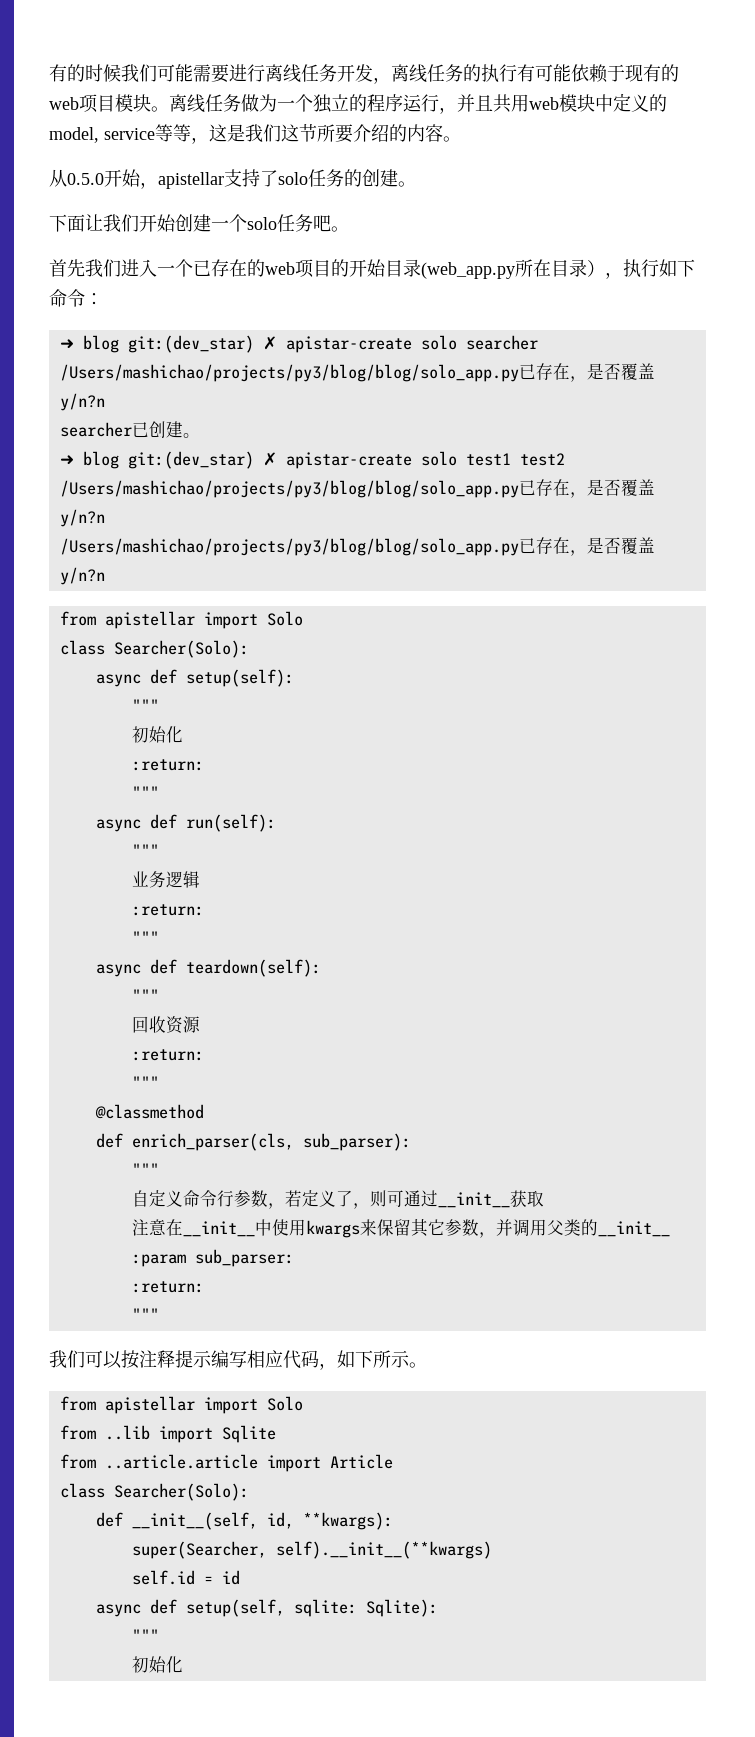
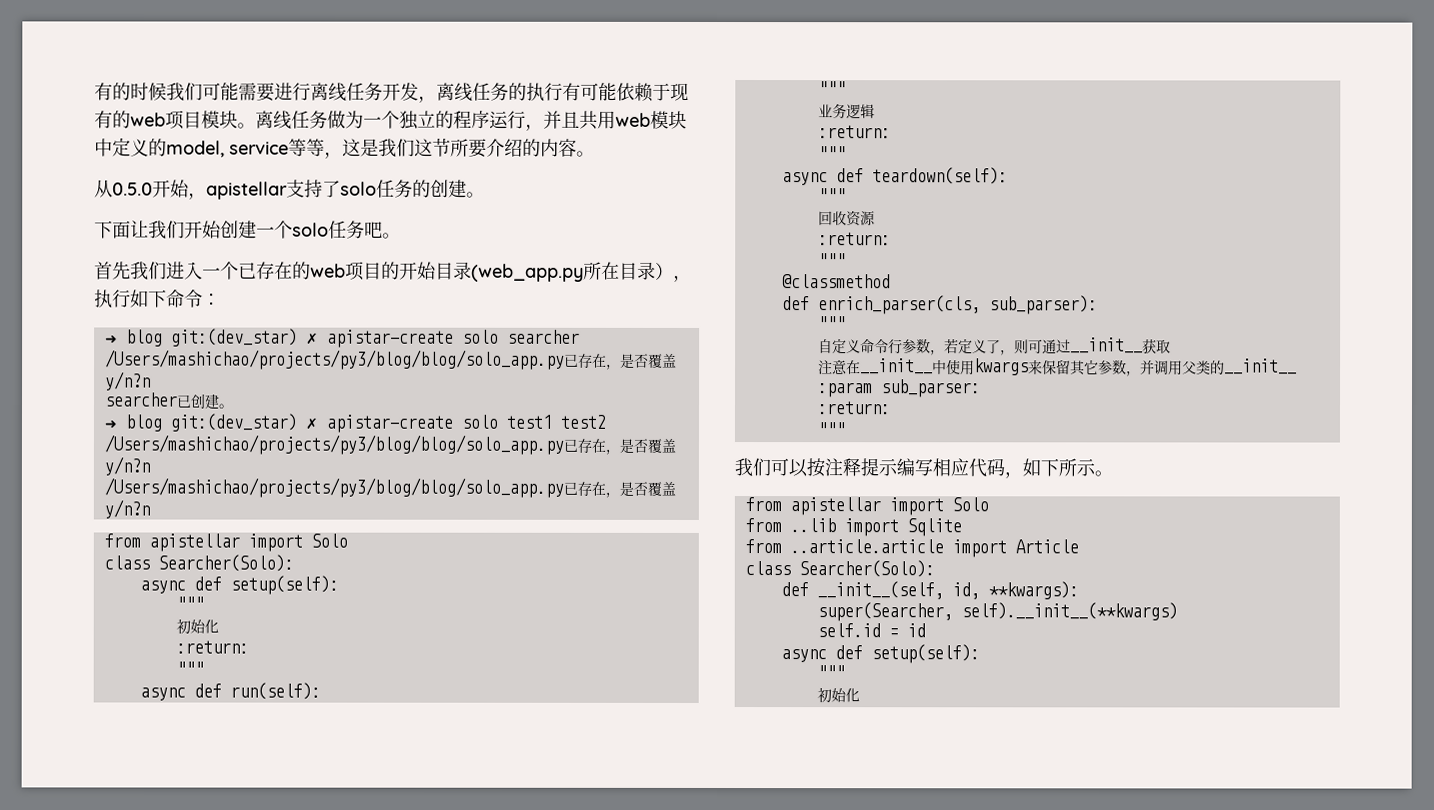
  self.id = id
- async def setup(self, sqlite: Sqlite):
+ async def setup(self):

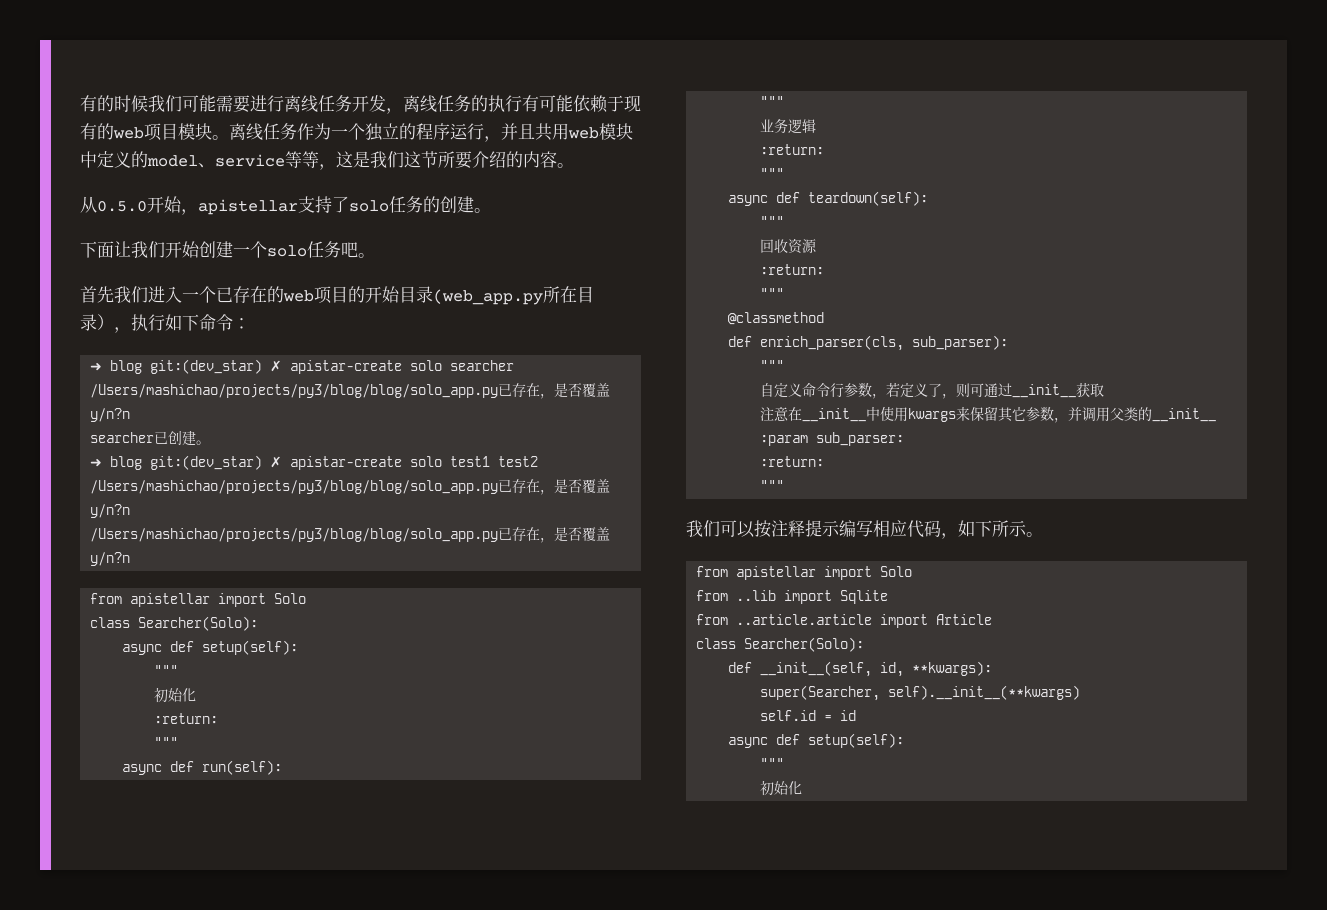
- 离线任务做为一个独立的程序运行，并且共用web模块中定义的model, service等等，这是我们这节所要介绍的内容。
+ 离线任务作为一个独立的程序运行，并且共用web模块中定义的model、service等等，这是我们这节所要介绍的内容。

